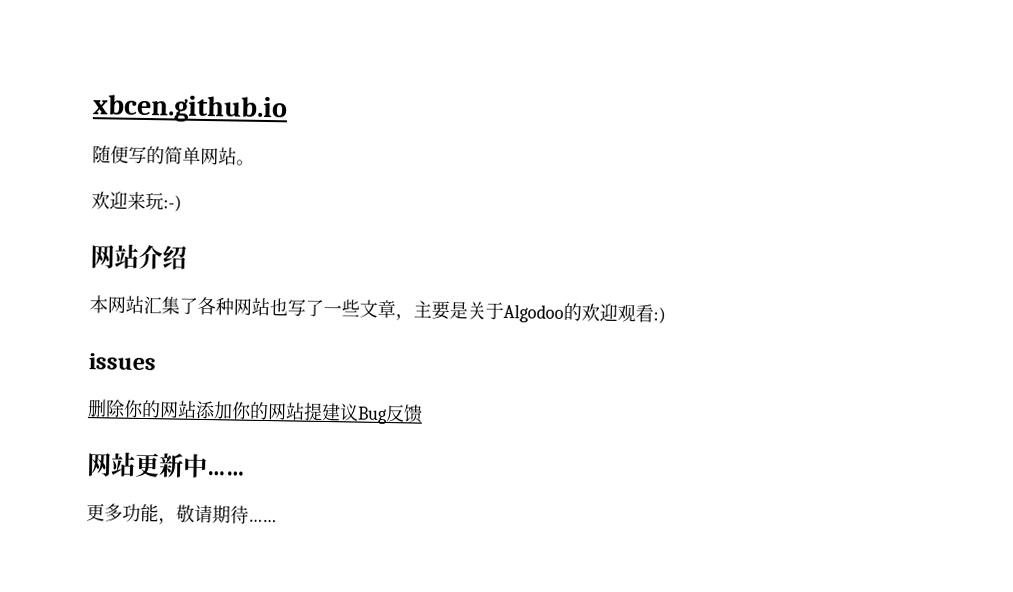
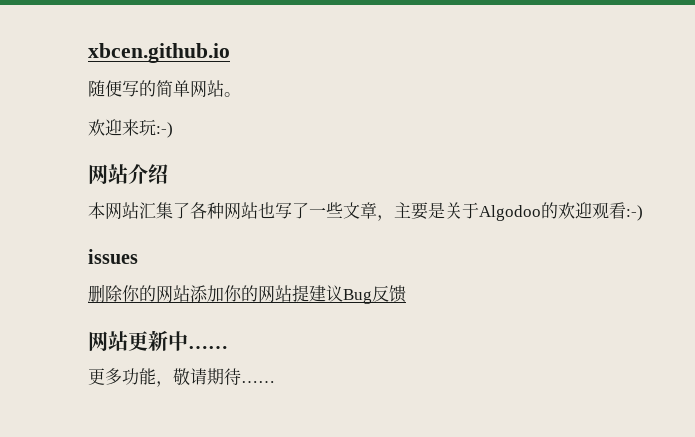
- 本网站汇集了各种网站也写了一些文章，主要是关于Algodoo的欢迎观看:)
+ 本网站汇集了各种网站也写了一些文章，主要是关于Algodoo的欢迎观看:-)

